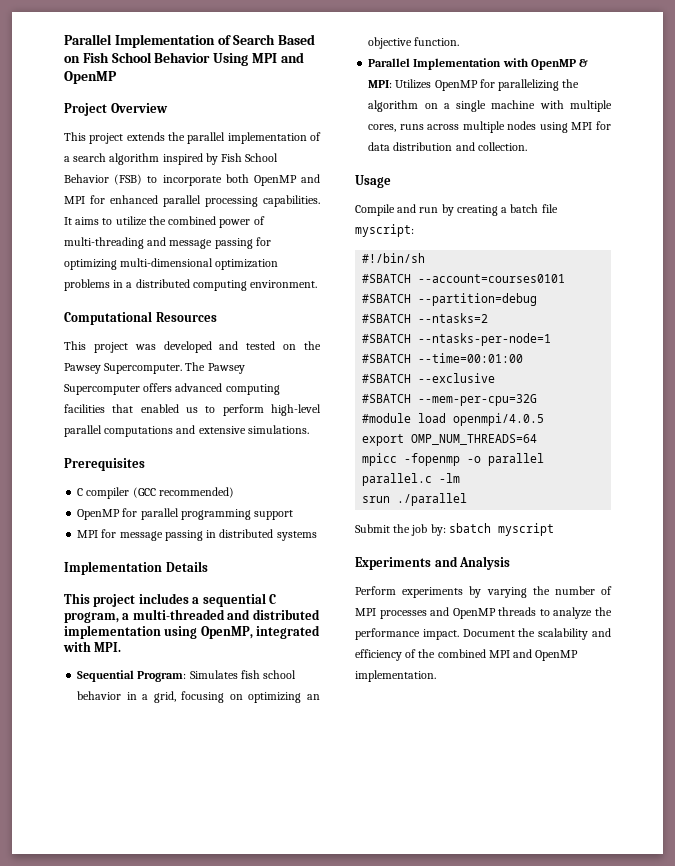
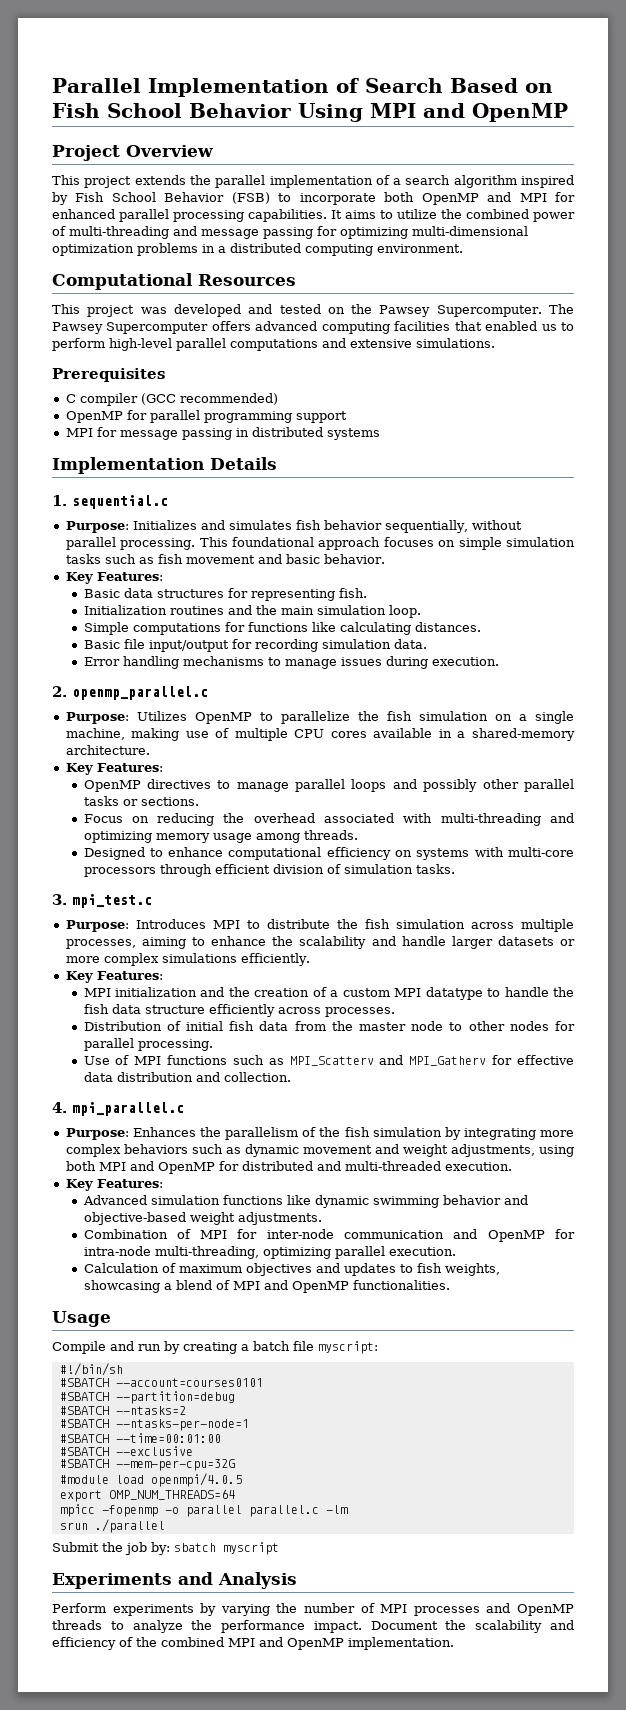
- This project includes a sequential C program, a multi-threaded and distributed implementation using OpenMP, integrated with MPI.
- Sequential Program: Simulates fish school behavior in a grid, focusing on optimizing an objective function.
- Parallel Implementation with OpenMP & MPI: Utilizes OpenMP for parallelizing the algorithm on a single machine with multiple cores, runs across multiple nodes using MPI for data distribution and collection.
+ 1. sequential.c
+ Purpose: Initializes and simulates fish behavior sequentially, without parallel processing. This foundational approach focuses on simple simulation tasks such as fish movement and basic behavior.
+ Key Features:
+ Basic data structures for representing fish.
+ Initialization routines and the main simulation loop.
+ Simple computations for functions like calculating distances.
+ Basic file input/output for recording simulation data.
+ Error handling mechanisms to manage issues during execution.
+ 2. openmp_parallel.c
+ Purpose: Utilizes OpenMP to parallelize the fish simulation on a single machine, making use of multiple CPU cores available in a shared-memory architecture.
+ Key Features:
+ OpenMP directives to manage parallel loops and possibly other parallel tasks or sections.
+ Focus on reducing the overhead associated with multi-threading and optimizing memory usage among threads.
+ Designed to enhance computational efficiency on systems with multi-core processors through efficient division of simulation tasks.
+ 3. mpi_test.c
+ Purpose: Introduces MPI to distribute the fish simulation across multiple processes, aiming to enhance the scalability and handle larger datasets or more complex simulations efficiently.
+ Key Features:
+ MPI initialization and the creation of a custom MPI datatype to handle the fish data structure efficiently across processes.
+ Distribution of initial fish data from the master node to other nodes for parallel processing.
+ Use of MPI functions such as MPI_Scatterv and MPI_Gatherv for effective data distribution and collection.
+ 4. mpi_parallel.c
+ Purpose: Enhances the parallelism of the fish simulation by integrating more complex behaviors such as dynamic movement and weight adjustments, using both MPI and OpenMP for distributed and multi-threaded execution.
+ Key Features:
+ Advanced simulation functions like dynamic swimming behavior and objective-based weight adjustments.
+ Combination of MPI for inter-node communication and OpenMP for intra-node multi-threading, optimizing parallel execution.
+ Calculation of maximum objectives and updates to fish weights, showcasing a blend of MPI and OpenMP functionalities.

